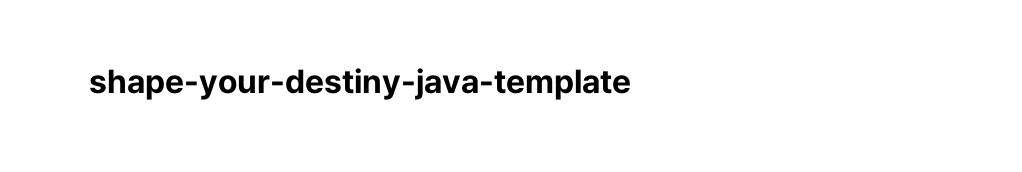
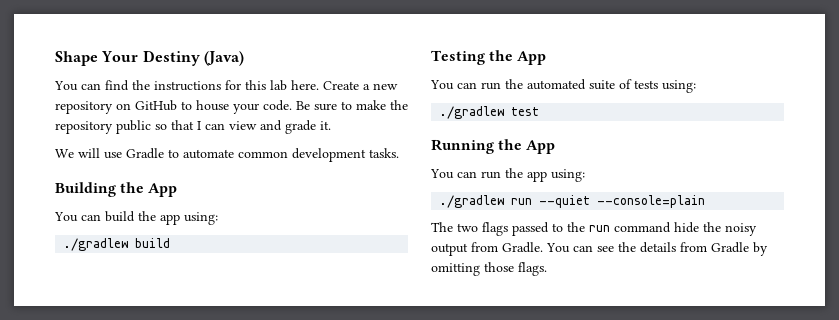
- shape-your-destiny-java-template
+ Shape Your Destiny (Java)
+ You can find the instructions for this lab here. Create a new repository on GitHub to house your code. Be sure to make the repository public so that I can view and grade it.
+ We will use Gradle to automate common development tasks.
+ Building the App
+ You can build the app using:
+ ./gradlew build
+ Testing the App
+ You can run the automated suite of tests using:
+ ./gradlew test
+ Running the App
+ You can run the app using:
+ ./gradlew run --quiet --console=plain
+ The two flags passed to the run command hide the noisy output from Gradle. You can see the details from Gradle by omitting those flags.

